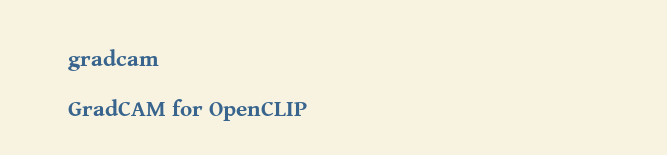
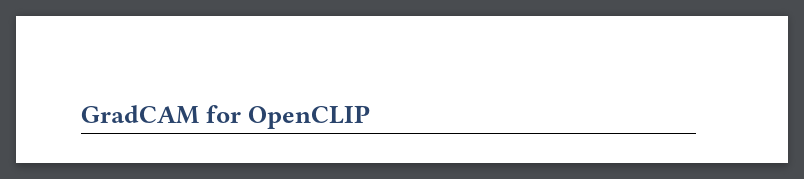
- gradcam

